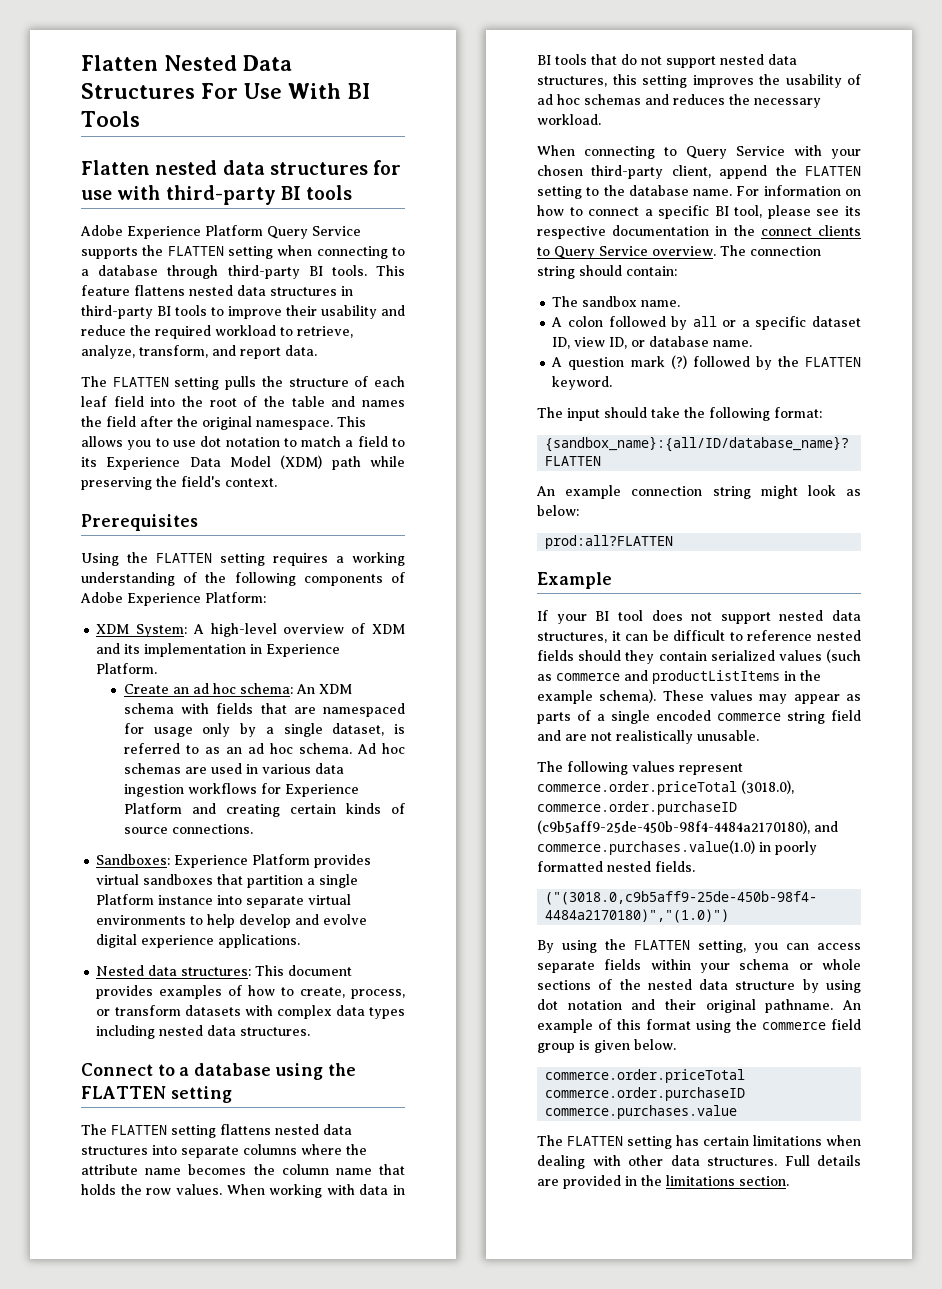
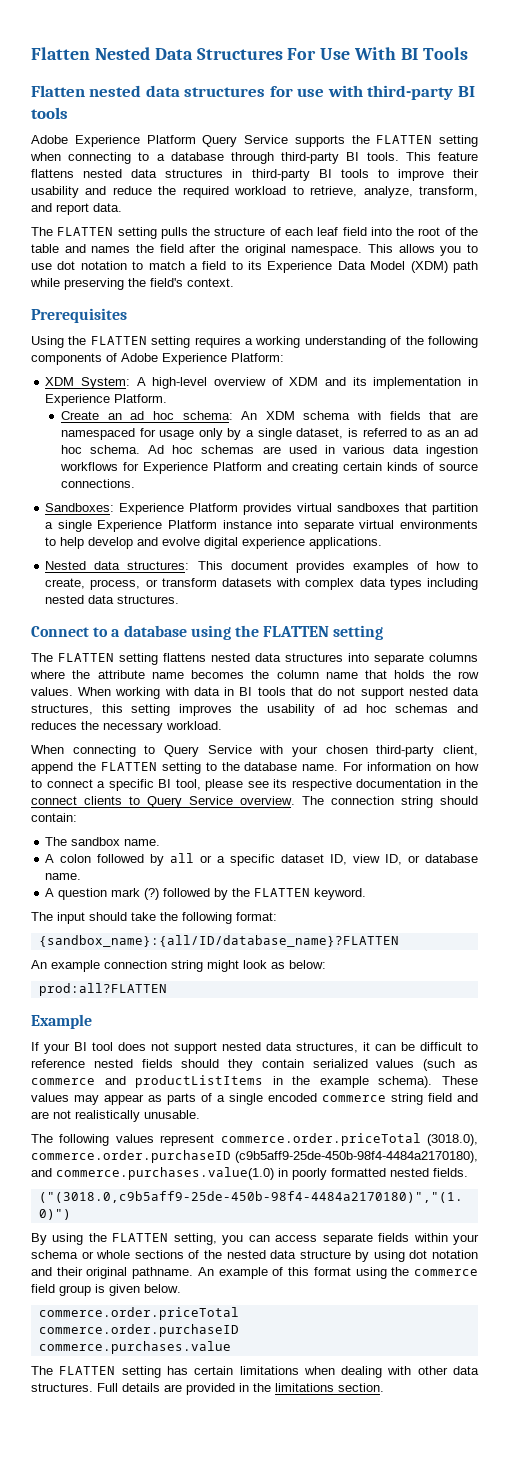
- Sandboxes: Experience Platform provides virtual sandboxes that partition a single Platform instance into separate virtual environments to help develop and evolve digital experience applications.
+ Sandboxes: Experience Platform provides virtual sandboxes that partition a single Experience Platform instance into separate virtual environments to help develop and evolve digital experience applications.

